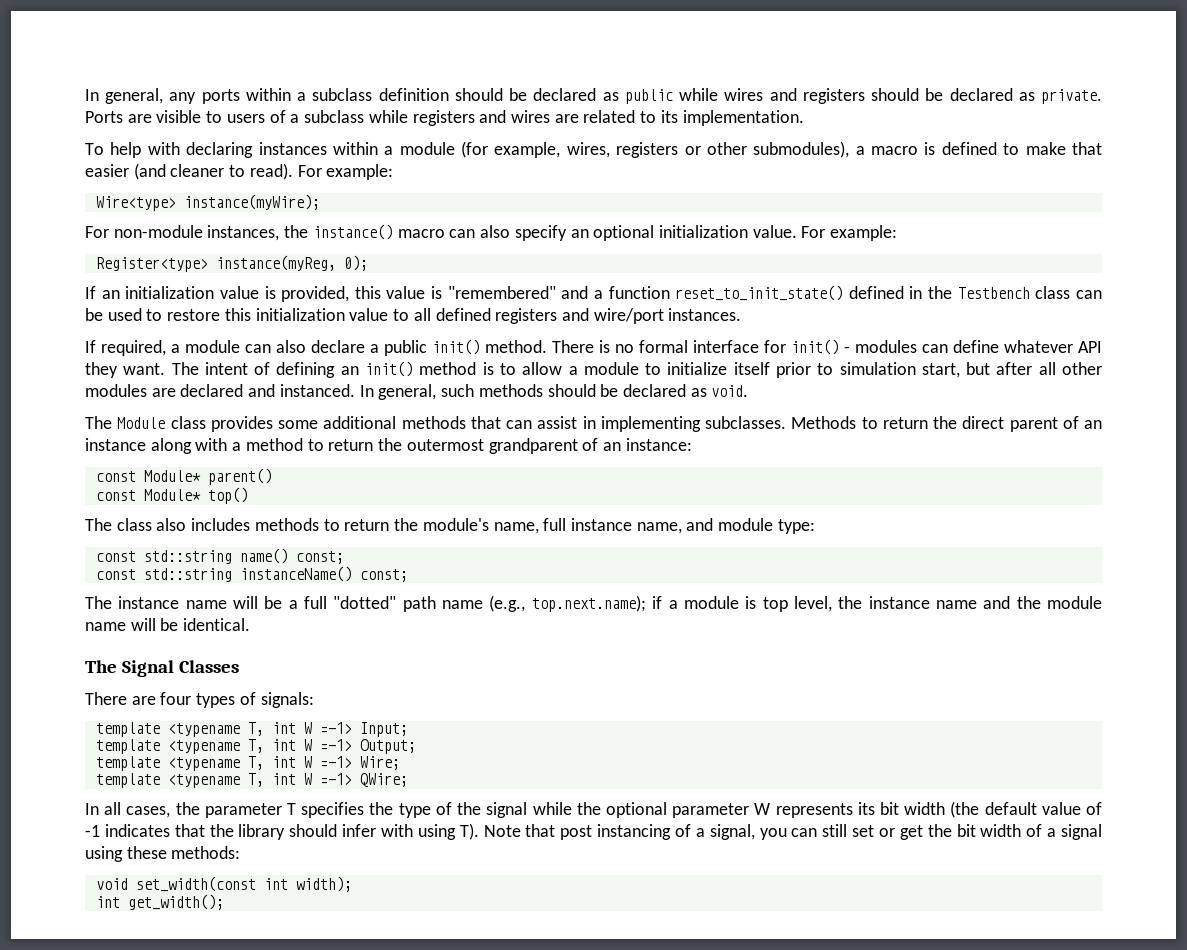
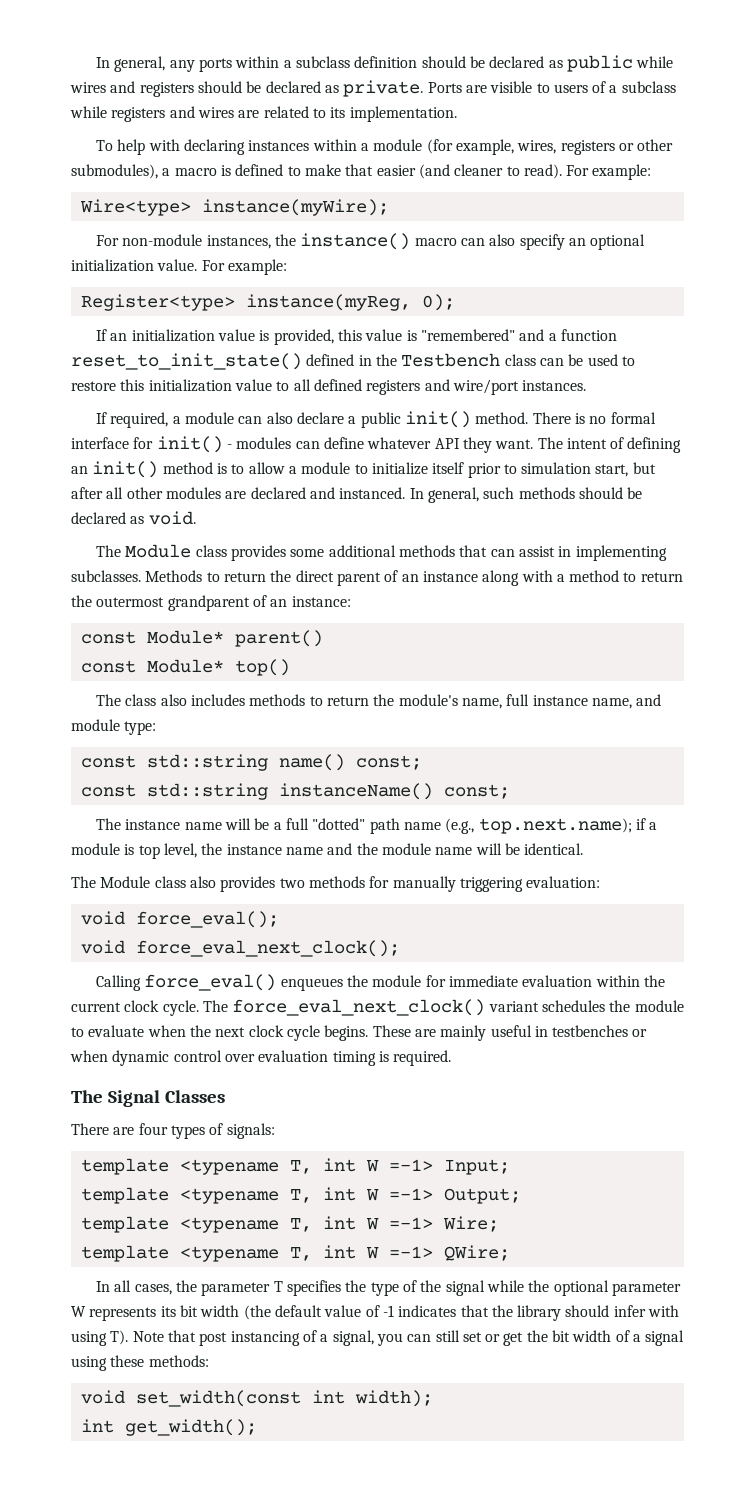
+ The Module class also provides two methods for manually triggering evaluation:
+ void force_eval();
+ void force_eval_next_clock();
+ Calling force_eval() enqueues the module for immediate evaluation within the current clock cycle. The force_eval_next_clock() variant schedules the module to evaluate when the next clock cycle begins. These are mainly useful in testbenches or when dynamic control over evaluation timing is required.

